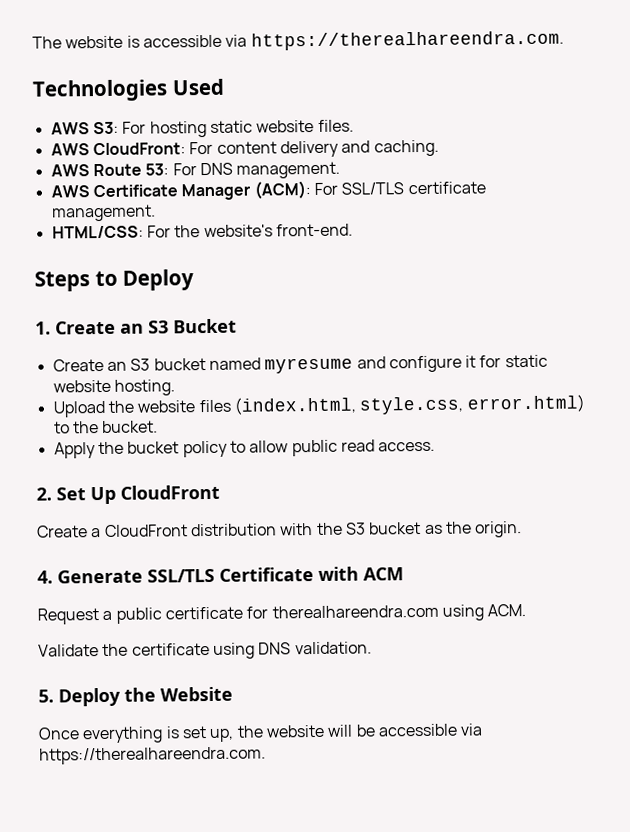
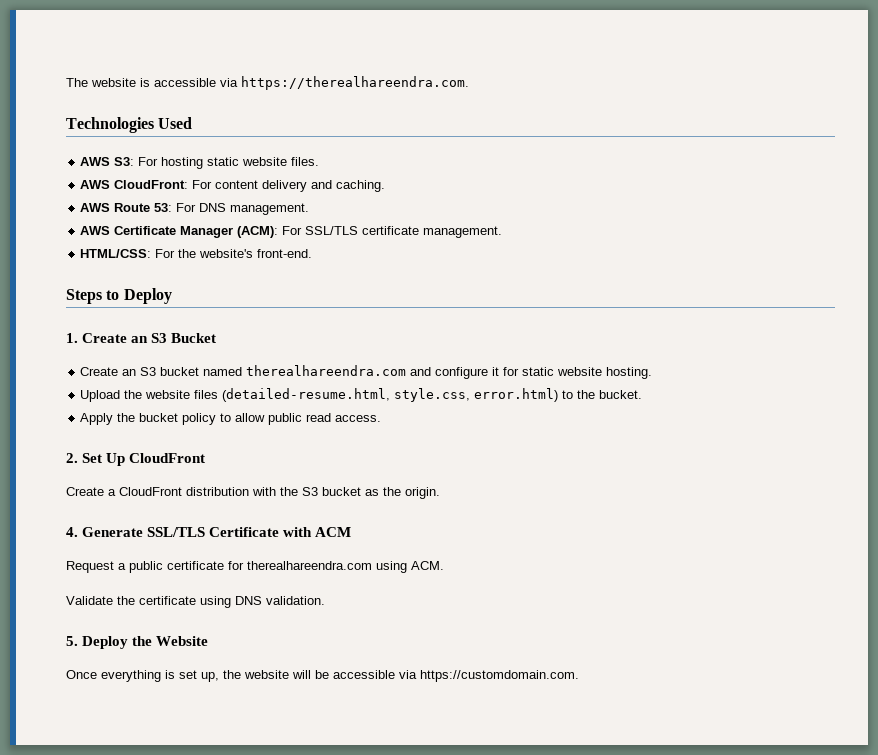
- Create an S3 bucket named myresume and configure it for static website hosting.
+ Create an S3 bucket named therealhareendra.com and configure it for static website hosting.
- Upload the website files (index.html, style.css, error.html) to the bucket.
+ Upload the website files (detailed-resume.html, style.css, error.html) to the bucket.
- Once everything is set up, the website will be accessible via https://therealhareendra.com.
+ Once everything is set up, the website will be accessible via https://customdomain.com.

